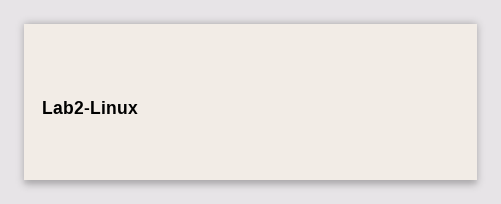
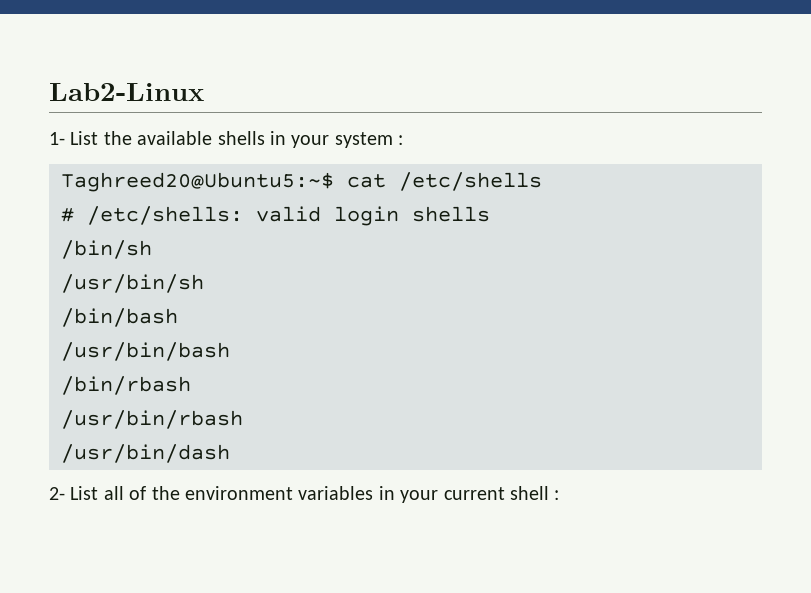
+ 1- List the available shells in your system :
+ Taghreed20@Ubuntu5:~$ cat /etc/shells
+ # /etc/shells: valid login shells
+ /bin/sh
+ /usr/bin/sh
+ /bin/bash
+ /usr/bin/bash
+ /bin/rbash
+ /usr/bin/rbash
+ /usr/bin/dash
+ 2- List all of the environment variables in your current shell :

